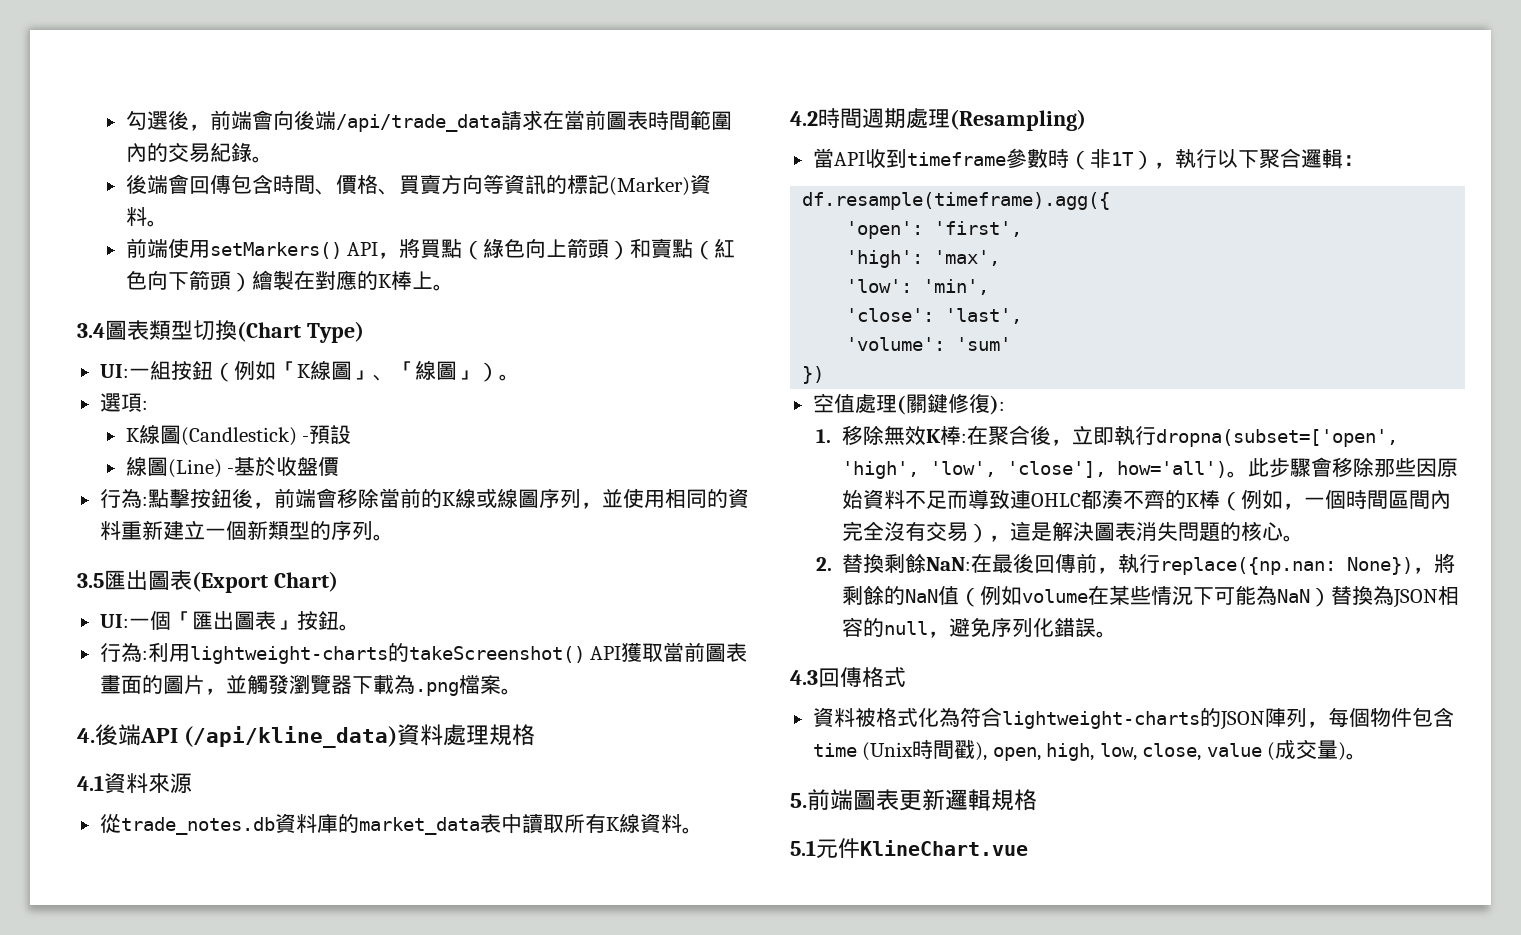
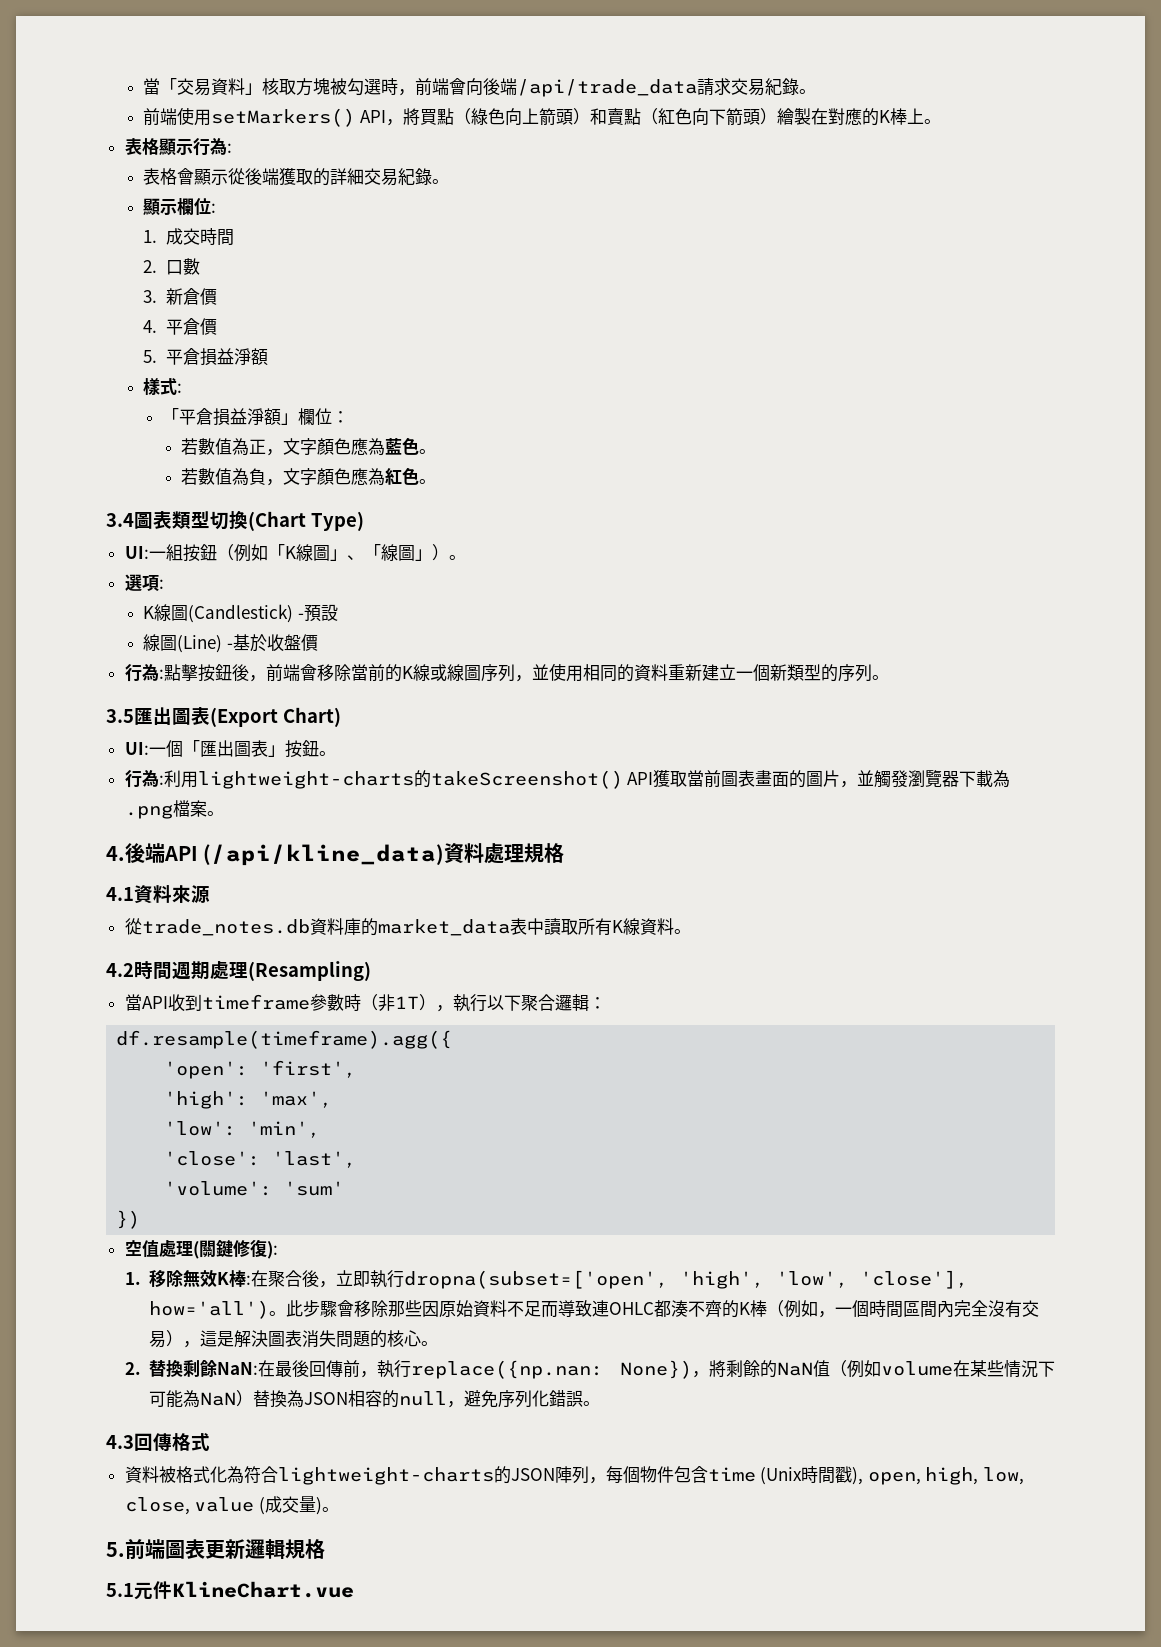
- 勾選後，前端會向後端/api/trade_data請求在當前圖表時間範圍內的交易紀錄。
- 後端會回傳包含時間、價格、買賣方向等資訊的標記(Marker)資料。
+ 當「交易資料」核取方塊被勾選時，前端會向後端/api/trade_data請求交易紀錄。
+ 表格顯示行為:
+ 表格會顯示從後端獲取的詳細交易紀錄。
+ 顯示欄位:
+ 1.成交時間
+ 2.口數
+ 3.新倉價
+ 4.平倉價
+ 5.平倉損益淨額
+ 樣式:
+ 「平倉損益淨額」欄位：
+ 若數值為正，文字顏色應為藍色。
+ 若數值為負，文字顏色應為紅色。

